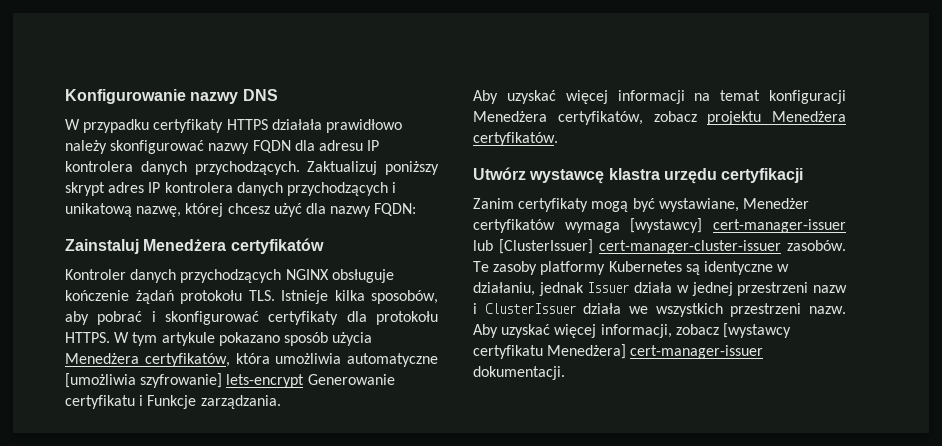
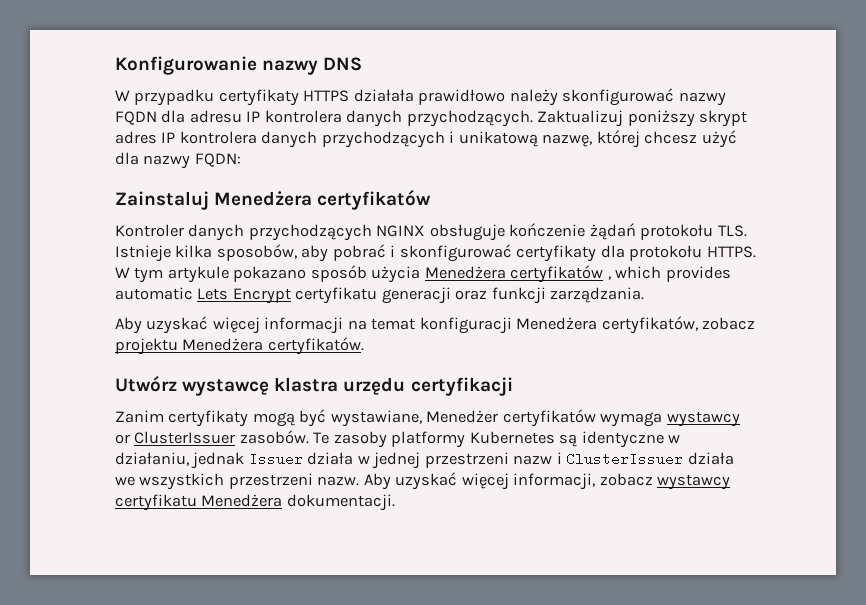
- W tym artykule pokazano sposób użycia Menedżera certyfikatów, która umożliwia automatyczne [umożliwia szyfrowanie] lets-encrypt Generowanie certyfikatu i Funkcje zarządzania.
+ W tym artykule pokazano sposób użycia Menedżera certyfikatów , which provides automatic Lets Encrypt certyfikatu generacji oraz funkcji zarządzania.
- Zanim certyfikaty mogą być wystawiane, Menedżer certyfikatów wymaga [wystawcy] cert-manager-issuer lub [ClusterIssuer] cert-manager-cluster-issuer zasobów.
+ Zanim certyfikaty mogą być wystawiane, Menedżer certyfikatów wymaga wystawcy or ClusterIssuer zasobów.
- Aby uzyskać więcej informacji, zobacz [wystawcy certyfikatu Menedżera] cert-manager-issuer dokumentacji.
+ Aby uzyskać więcej informacji, zobacz wystawcy certyfikatu Menedżera dokumentacji.

